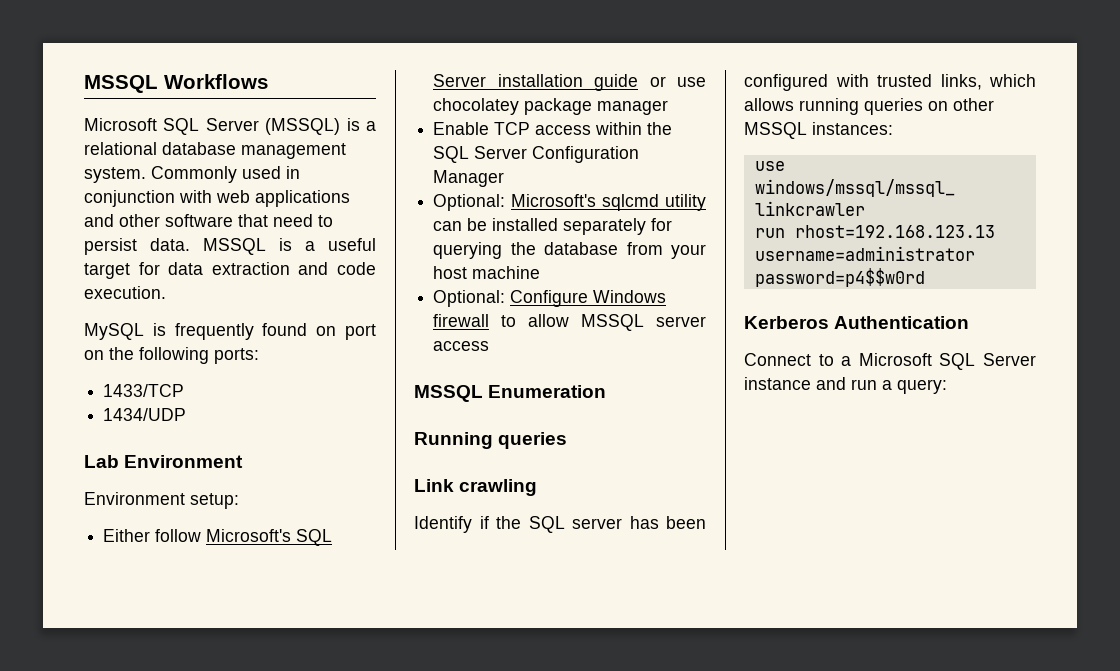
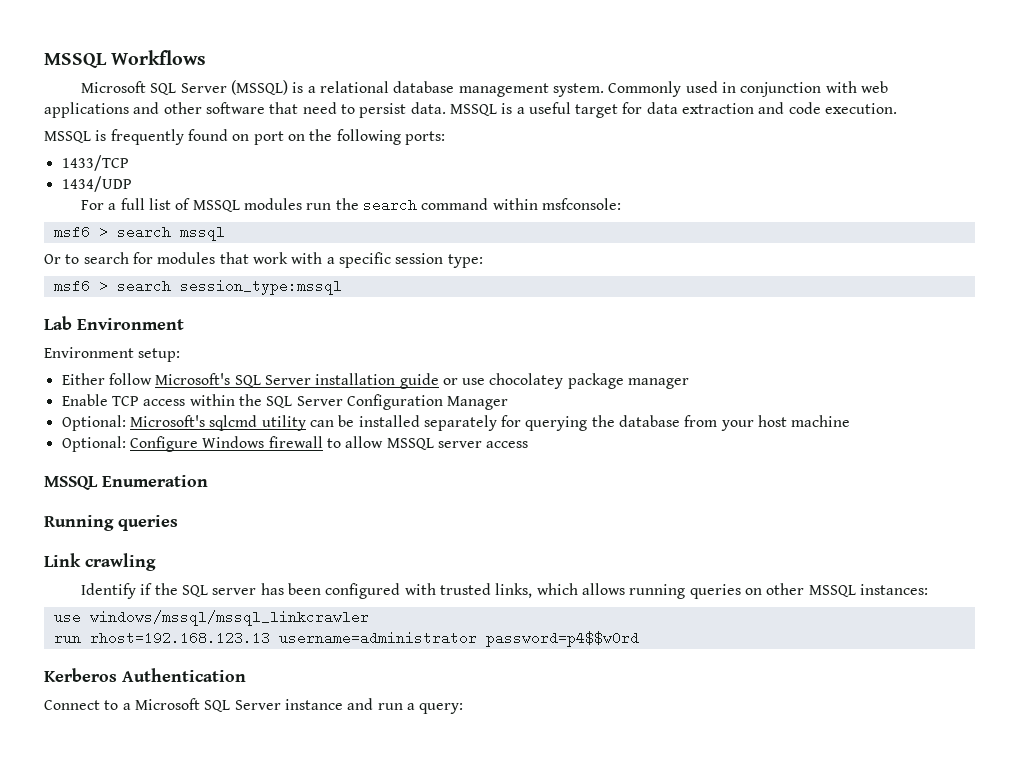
- MySQL is frequently found on port on the following ports:
+ MSSQL is frequently found on port on the following ports:
+ For a full list of MSSQL modules run the search command within msfconsole:
+ msf6 > search mssql
+ Or to search for modules that work with a specific session type:
+ msf6 > search session_type:mssql

